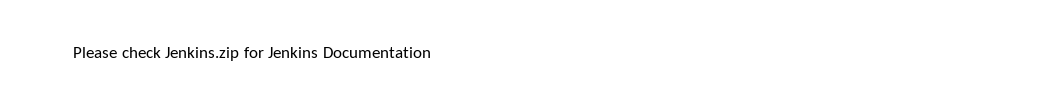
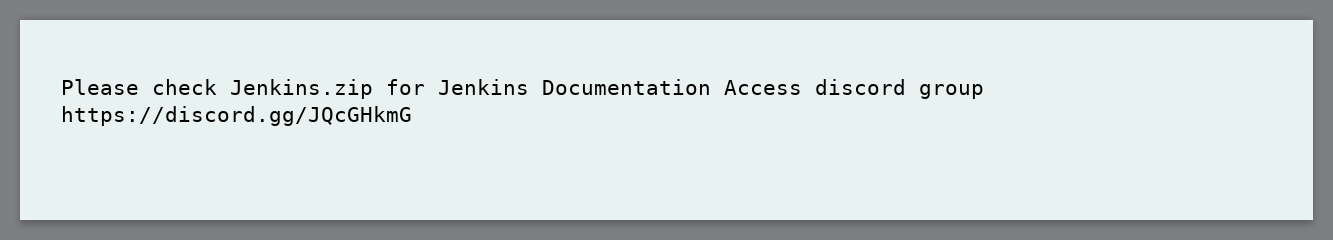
- Please check Jenkins.zip for Jenkins Documentation
+ Please check Jenkins.zip for Jenkins Documentation Access discord group https://discord.gg/JQcGHkmG

